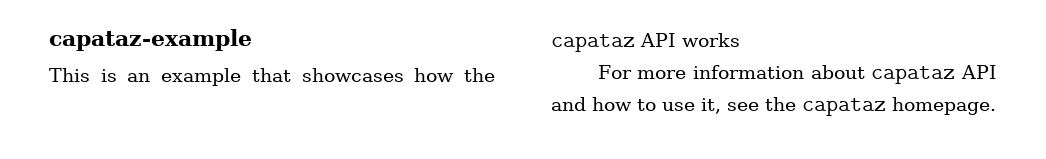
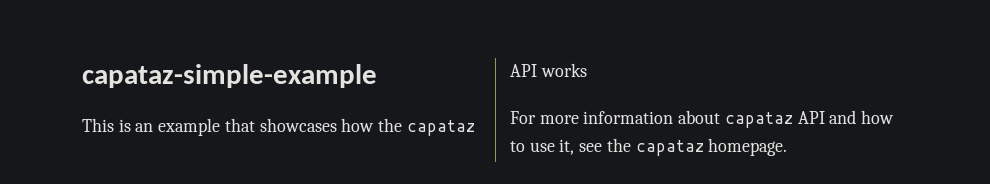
- capataz-example
+ capataz-simple-example

